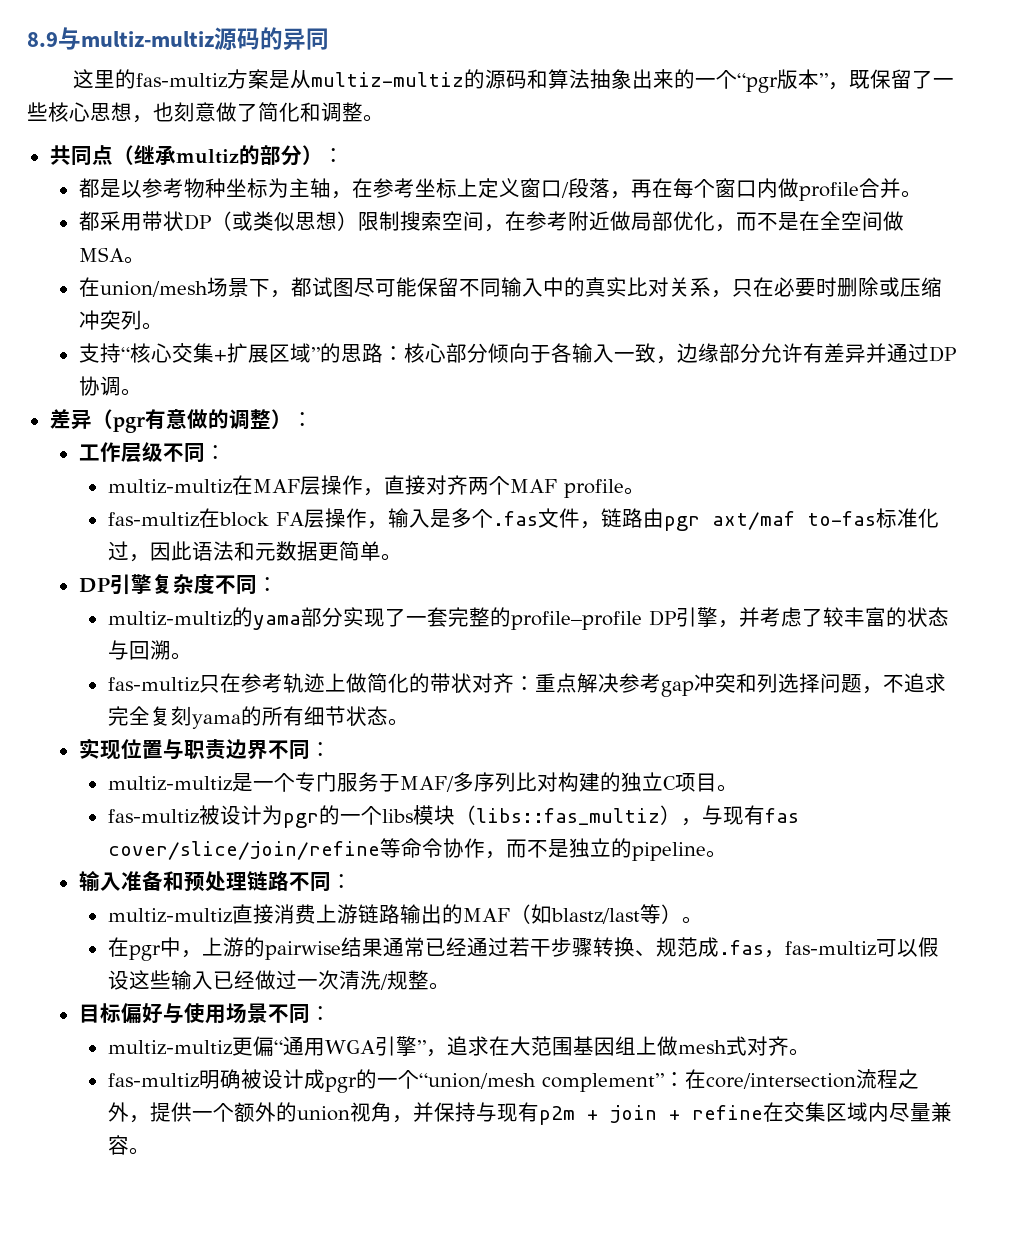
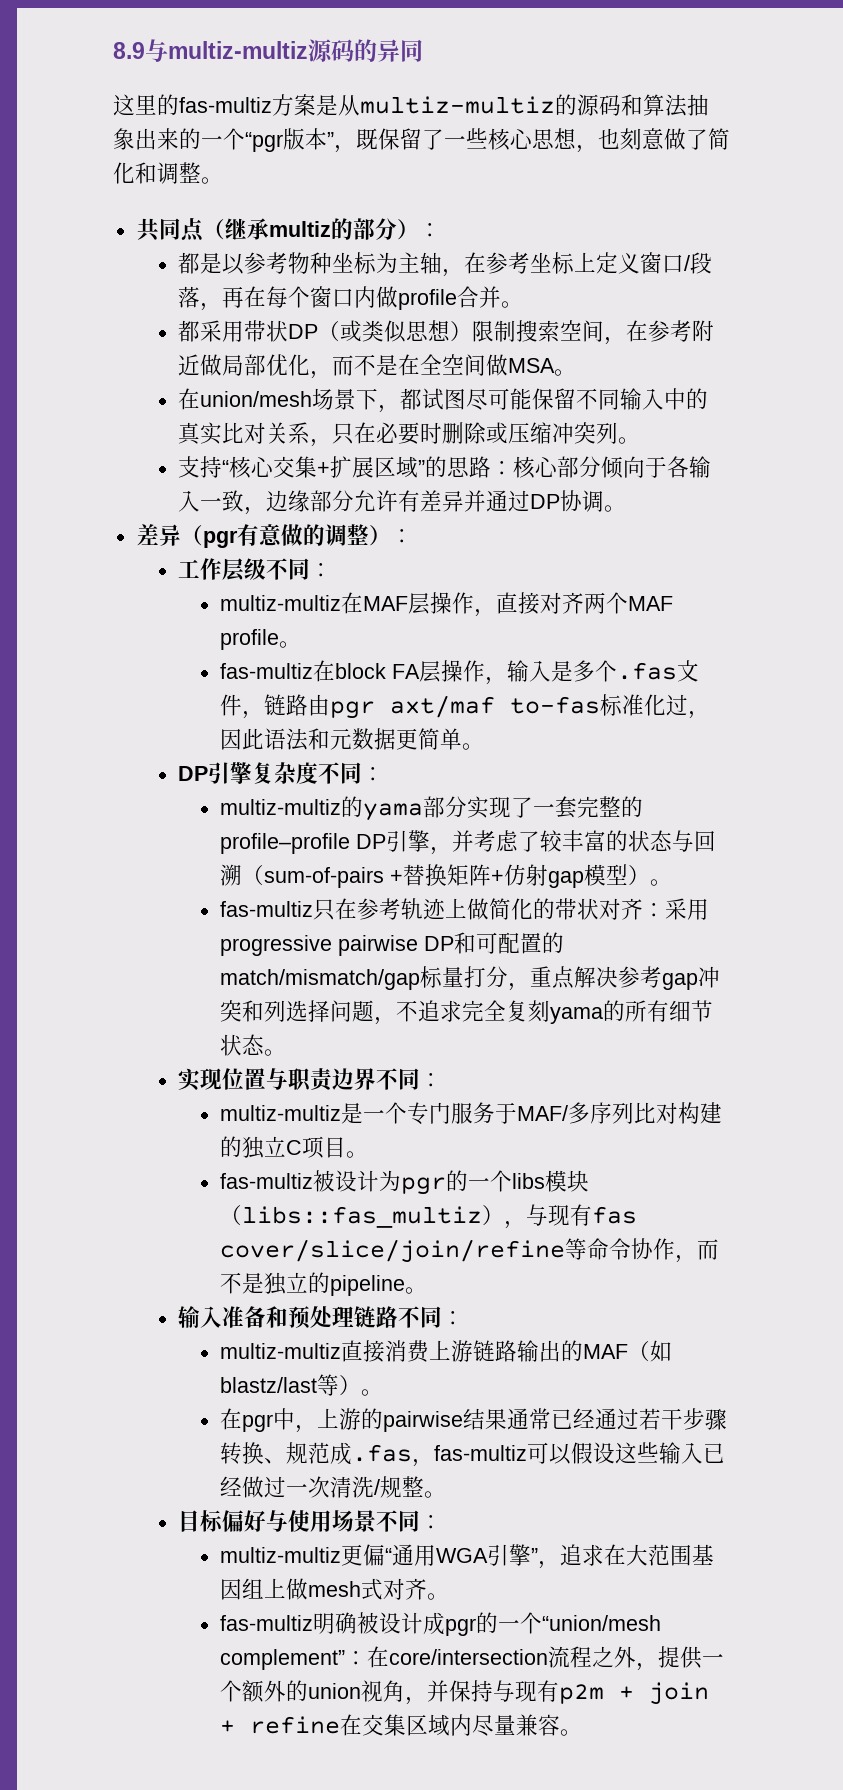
- multiz-multiz的yama部分实现了一套完整的profile–profile DP引擎，并考虑了较丰富的状态与回溯。
+ multiz-multiz的yama部分实现了一套完整的profile–profile DP引擎，并考虑了较丰富的状态与回溯（sum-of-pairs +替换矩阵+仿射gap模型）。
- fas-multiz只在参考轨迹上做简化的带状对齐：重点解决参考gap冲突和列选择问题，不追求完全复刻yama的所有细节状态。
+ fas-multiz只在参考轨迹上做简化的带状对齐：采用progressive pairwise DP和可配置的match/mismatch/gap标量打分，重点解决参考gap冲突和列选择问题，不追求完全复刻yama的所有细节状态。

